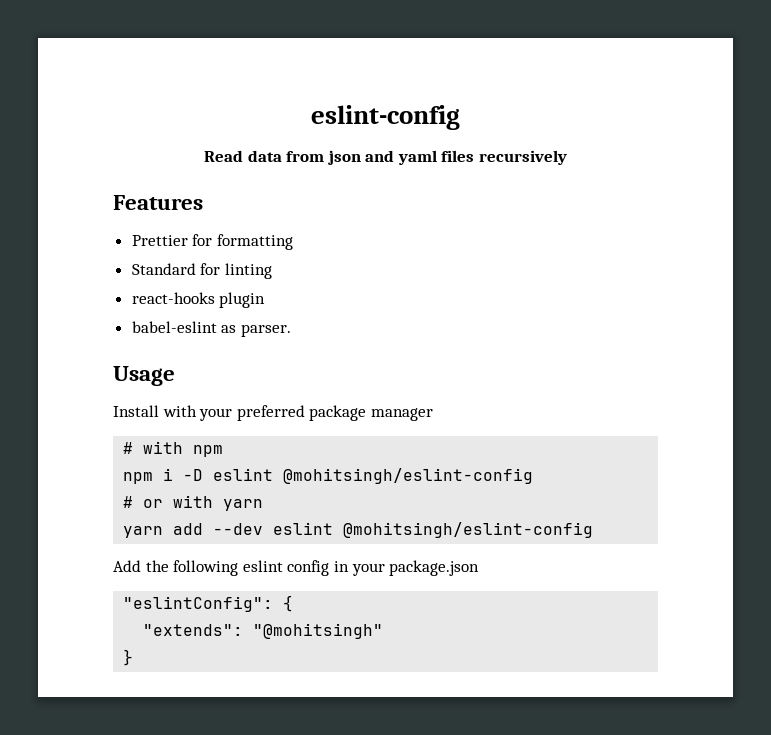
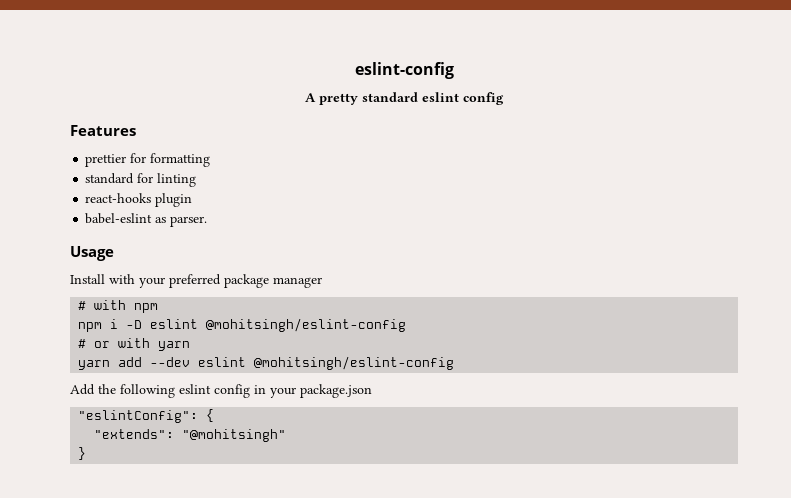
- Read data from json and yaml files recursively
+ A pretty standard eslint config
- Prettier for formatting
+ prettier for formatting
- Standard for linting
+ standard for linting

